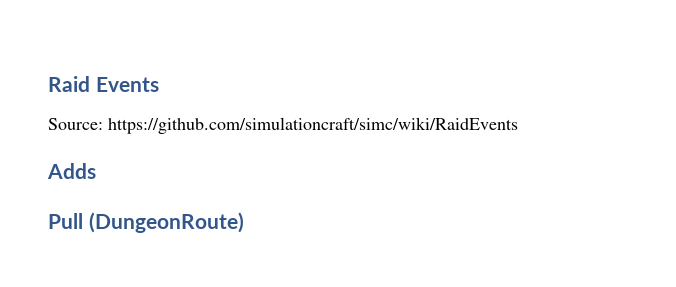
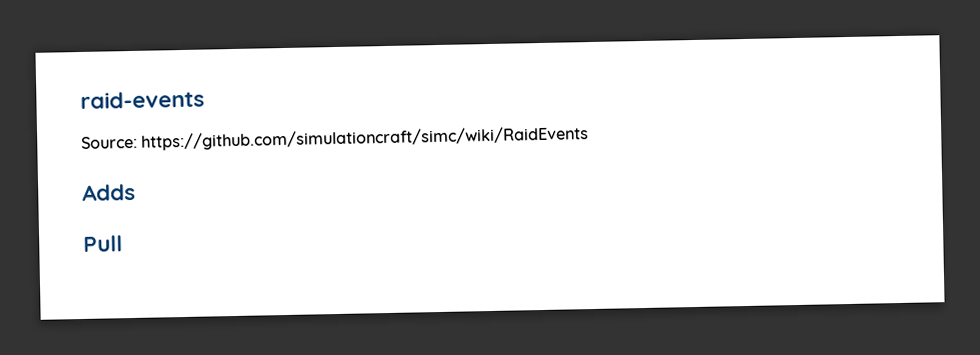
- Raid Events
+ raid-events
- Pull (DungeonRoute)
+ Pull

